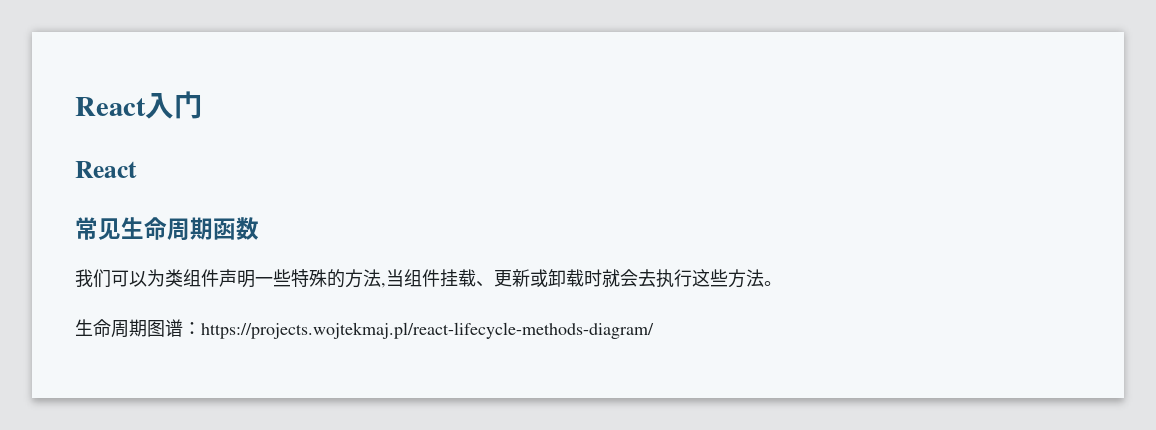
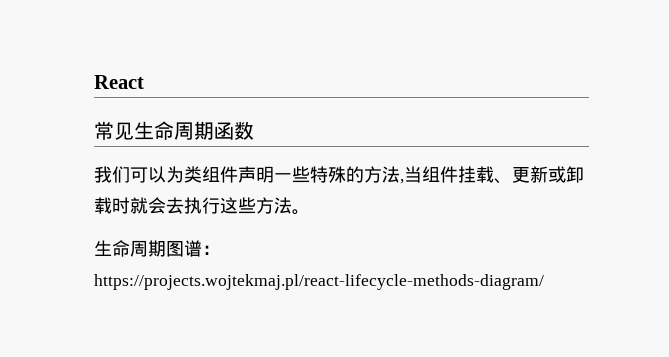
- React入门

